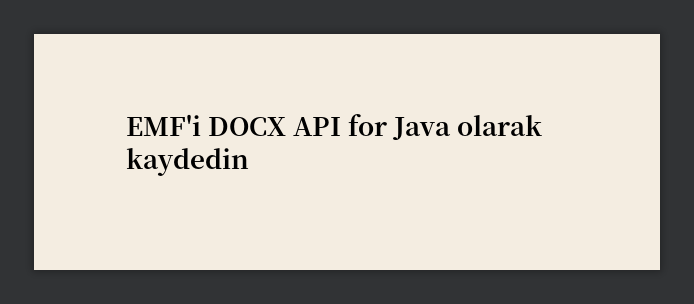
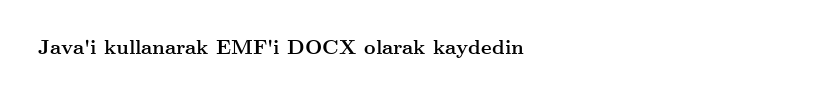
- EMF'i DOCX API for Java olarak kaydedin
+ Java'i kullanarak EMF'i DOCX olarak kaydedin

